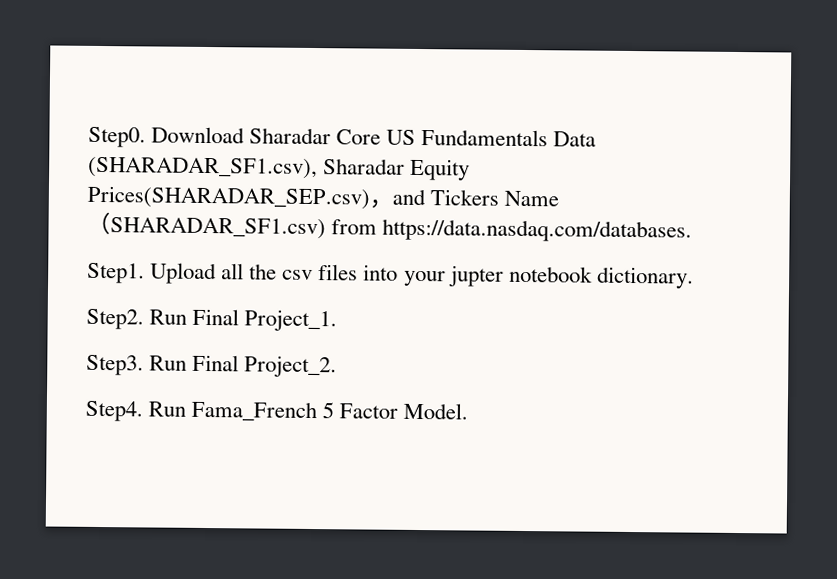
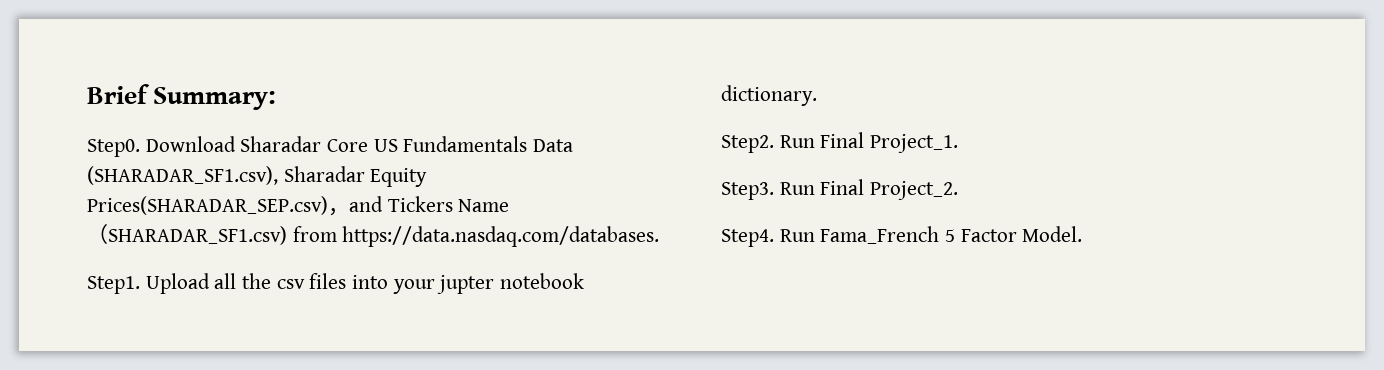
+ Brief Summary:

